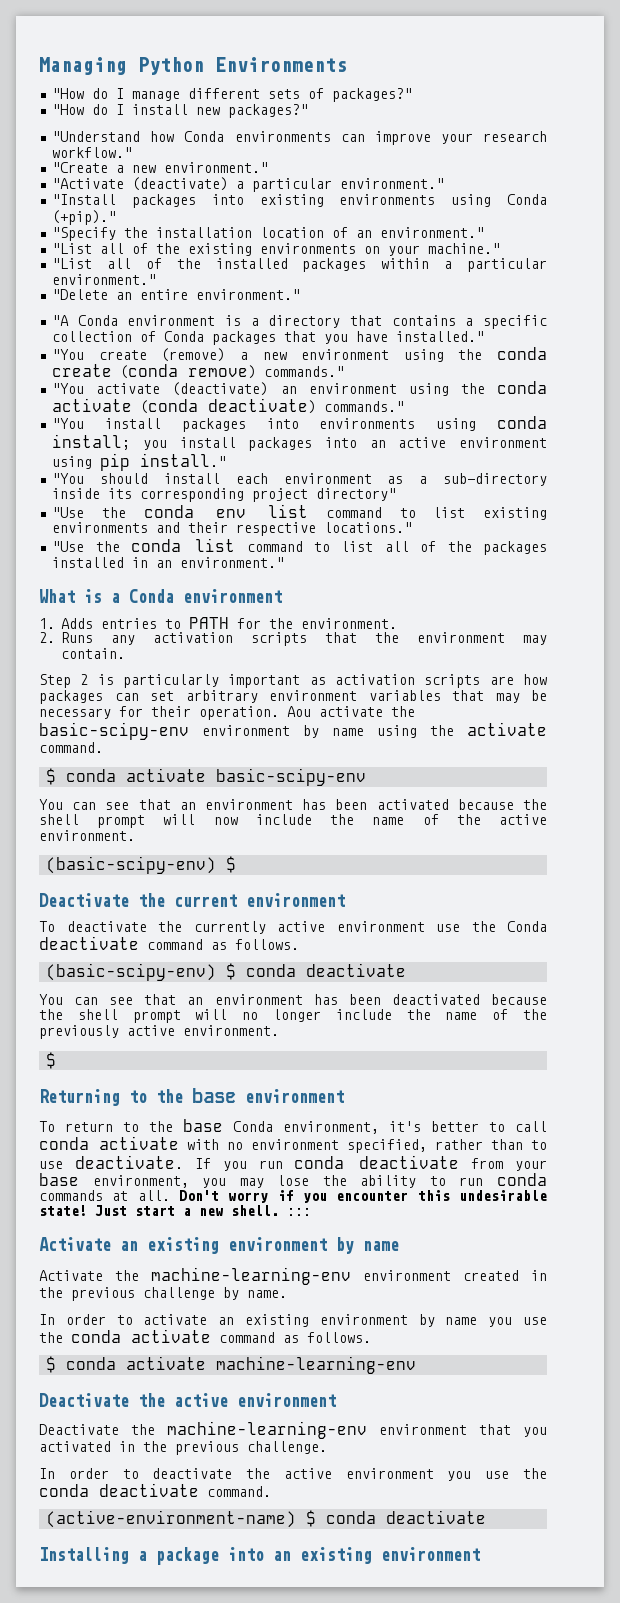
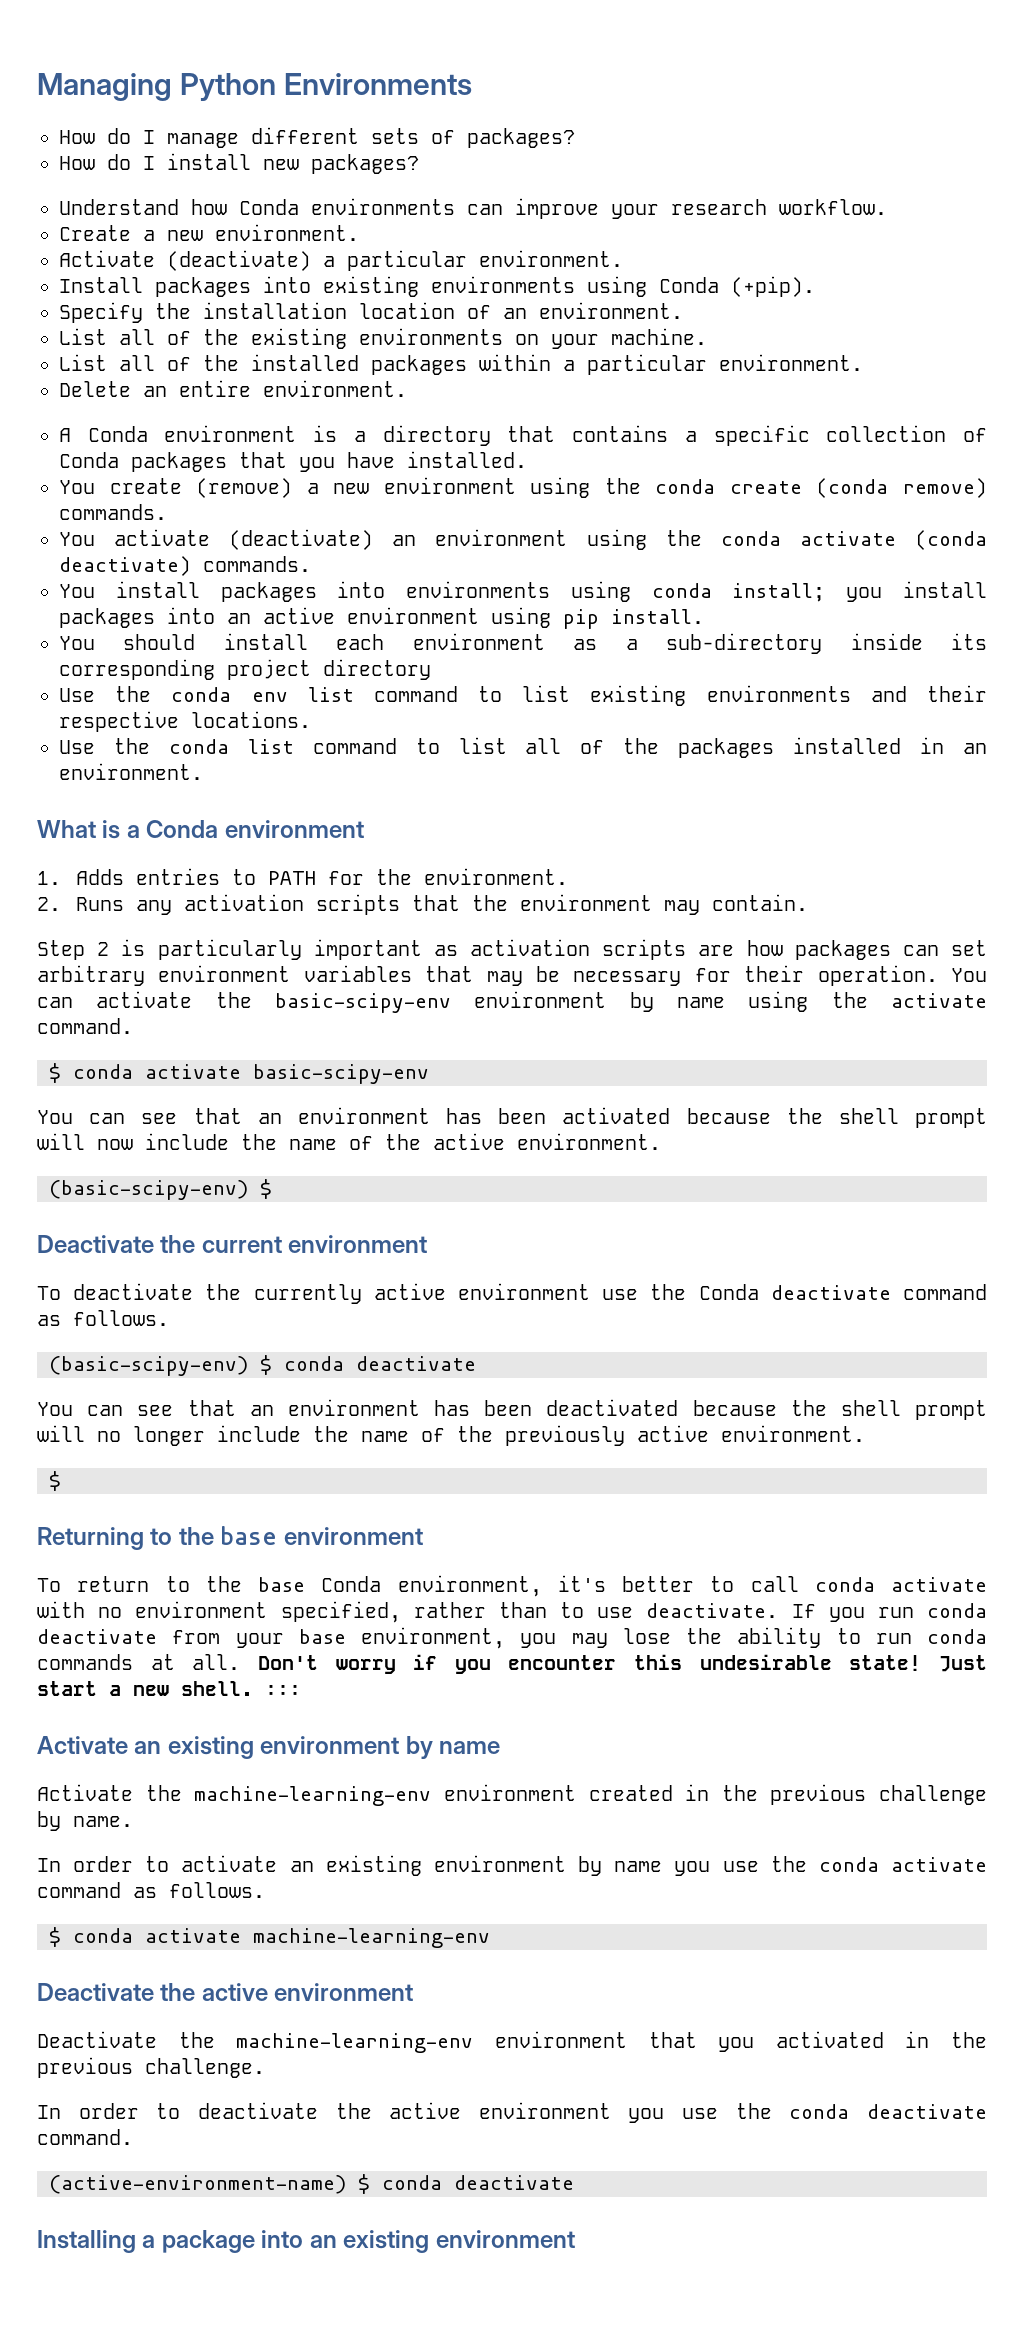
- "How do I manage different sets of packages?"
- "How do I install new packages?"
- "Understand how Conda environments can improve your research workflow."
- "Create a new environment."
- "Activate (deactivate) a particular environment."
- "Install packages into existing environments using Conda (+pip)."
- "Specify the installation location of an environment."
- "List all of the existing environments on your machine."
- "List all of the installed packages within a particular environment."
- "Delete an entire environment."
- "A Conda environment is a directory that contains a specific collection of Conda packages that you have installed."
- "You create (remove) a new environment using the conda create (conda remove) commands."
- "You activate (deactivate) an environment using the conda activate (conda deactivate) commands."
- "You install packages into environments using conda install;
+ How do I manage different sets of packages?
+ How do I install new packages?
+ Understand how Conda environments can improve your research workflow.
+ Create a new environment.
+ Activate (deactivate) a particular environment.
+ Install packages into existing environments using Conda (+pip).
+ Specify the installation location of an environment.
+ List all of the existing environments on your machine.
+ List all of the installed packages within a particular environment.
+ Delete an entire environment.
+ A Conda environment is a directory that contains a specific collection of Conda packages that you have installed.
+ You create (remove) a new environment using the conda create (conda remove) commands.
+ You activate (deactivate) an environment using the conda activate (conda deactivate) commands.
+ You install packages into environments using conda install;
- you install packages into an active environment using pip install."
- "You should install each environment as a sub-directory inside its corresponding project directory"
- "Use the conda env list command to list existing environments and their respective locations."
- "Use the conda list command to list all of the packages installed in an environment."
+ you install packages into an active environment using pip install.
+ You should install each environment as a sub-directory inside its corresponding project directory
+ Use the conda env list command to list existing environments and their respective locations.
+ Use the conda list command to list all of the packages installed in an environment.
- Aou activate the basic-scipy-env environment by name using the activate command.
+ You can activate the basic-scipy-env environment by name using the activate command.

